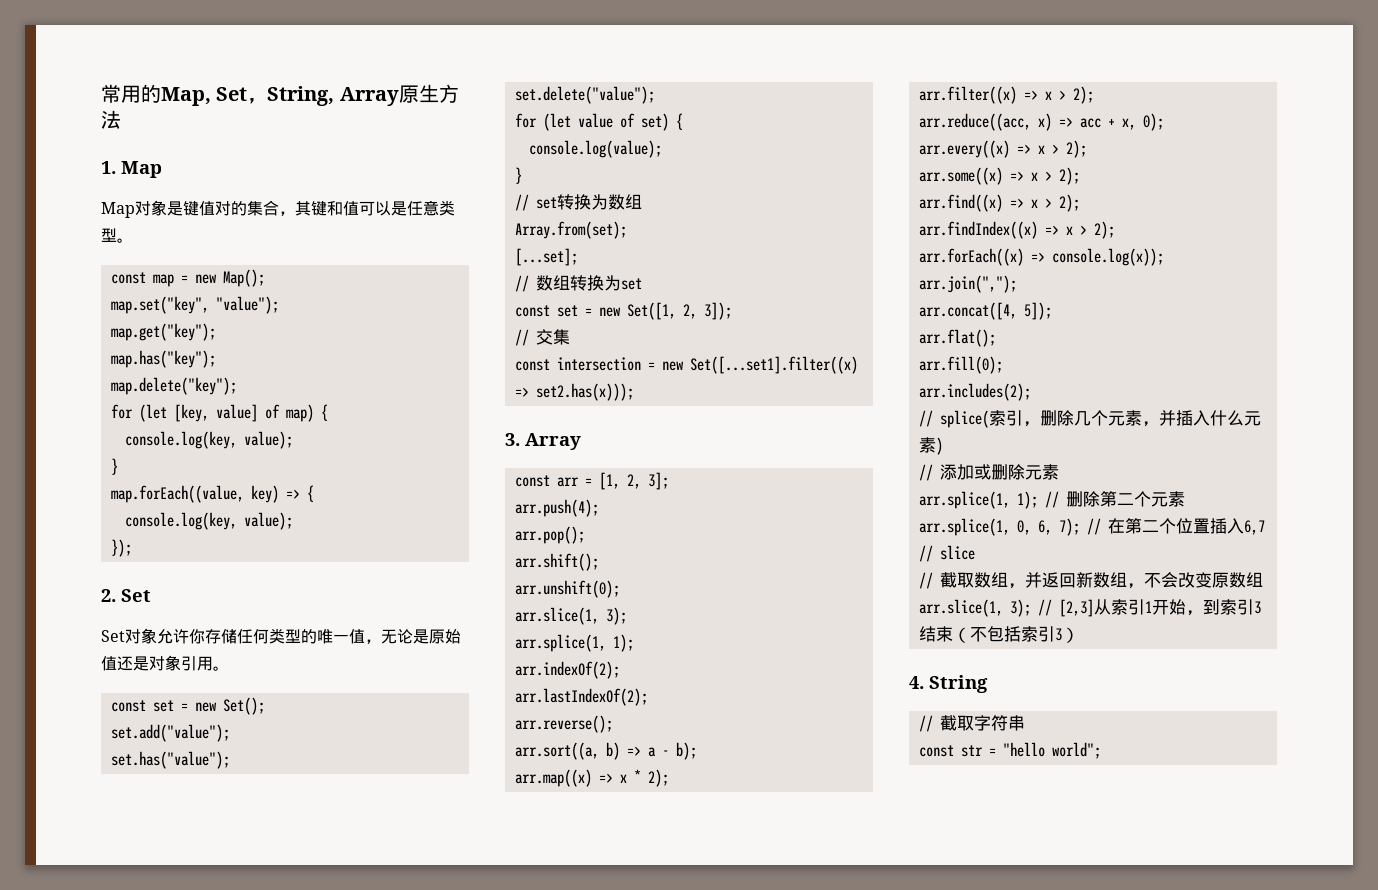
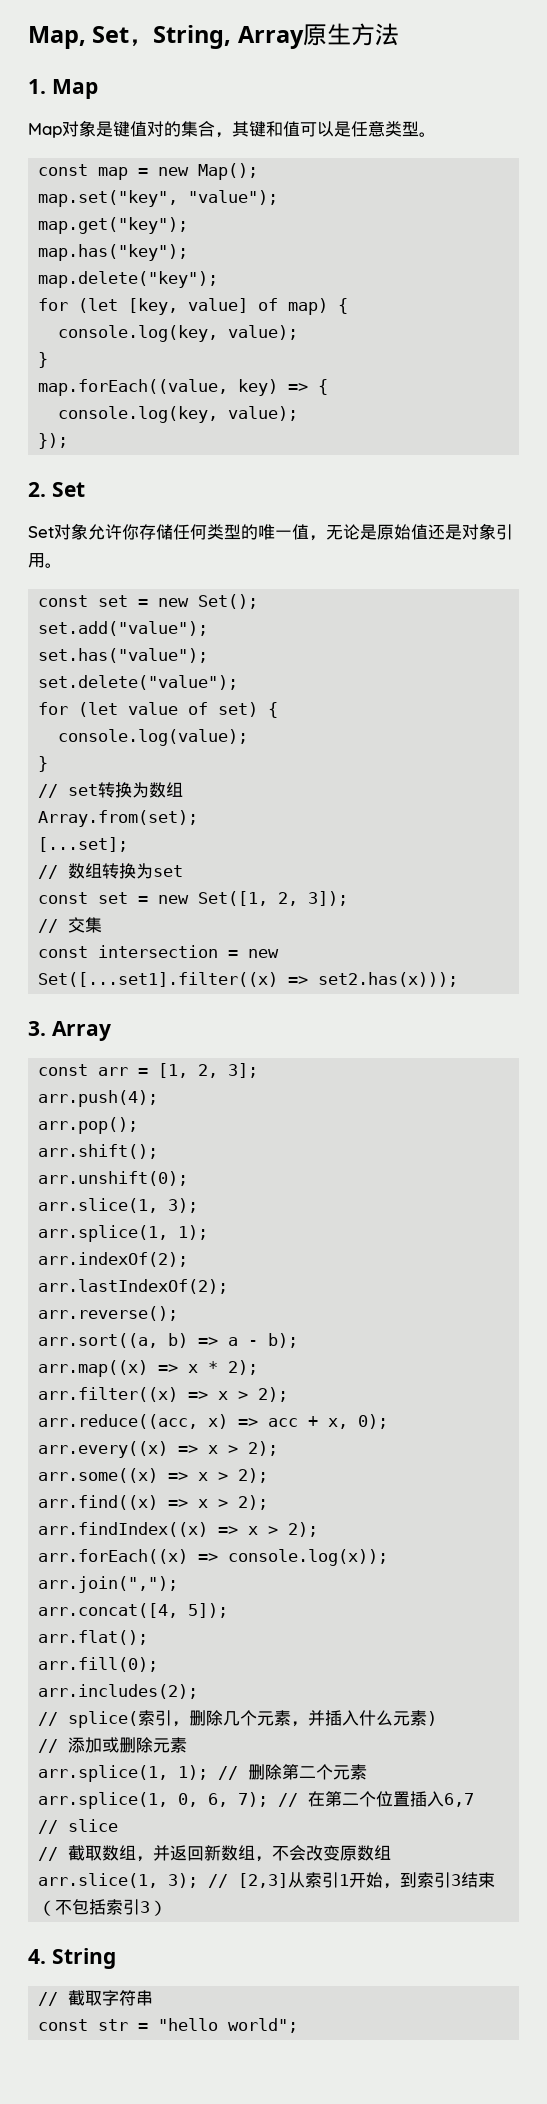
- 常用的Map, Set，String, Array原生方法
+ Map, Set，String, Array原生方法

